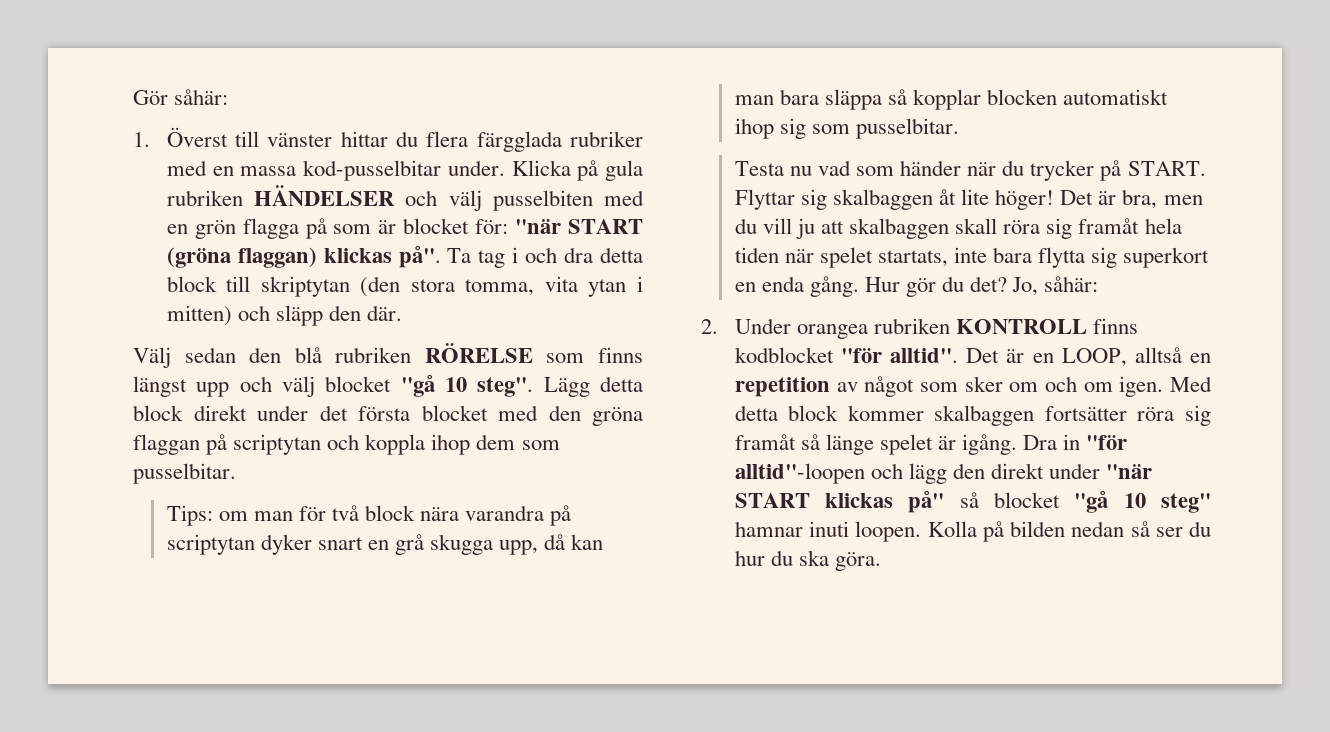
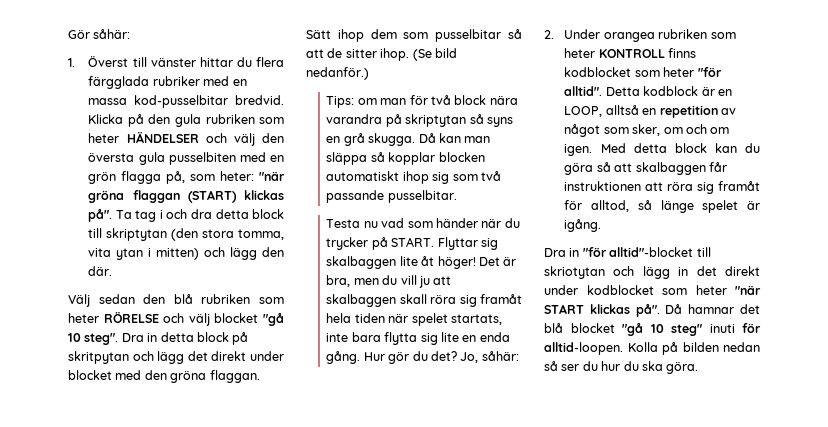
- 1. Överst till vänster hittar du flera färgglada rubriker med en massa kod-pusselbitar under.
+ 1. Överst till vänster hittar du flera färgglada rubriker med en massa kod-pusselbitar bredvid.
- Klicka på gula rubriken HÄNDELSER och välj pusselbiten med en grön flagga på som är blocket för: "när START (gröna flaggan) klickas på".
+ Klicka på den gula rubriken som heter HÄNDELSER och välj den översta gula pusselbiten med en grön flagga på, som heter: "när gröna flaggan (START) klickas på".
- Ta tag i och dra detta block till skriptytan (den stora tomma, vita ytan i mitten) och släpp den där.
+ Ta tag i och dra detta block till skriptytan (den stora tomma, vita ytan i mitten) och lägg den där.
- Välj sedan den blå rubriken RÖRELSE som finns längst upp och välj blocket "gå 10 steg".
+ Välj sedan den blå rubriken som heter RÖRELSE och välj blocket "gå 10 steg".
- Lägg detta block direkt under det första blocket med den gröna flaggan på scriptytan och koppla ihop dem som pusselbitar.
+ Dra in detta block på skritpytan och lägg det direkt under blocket med den gröna flaggan. Sätt ihop dem som pusselbitar så att de sitter ihop. (Se bild nedanför.)
- Tips: om man för två block nära varandra på scriptytan dyker snart en grå skugga upp, då kan man bara släppa så kopplar blocken automatiskt ihop sig som pusselbitar.
+ Tips: om man för två block nära varandra på skriptytan så syns en grå skugga. Då kan man släppa så kopplar blocken automatiskt ihop sig som två passande pusselbitar.
- Flyttar sig skalbaggen åt lite höger!
+ Flyttar sig skalbaggen lite åt höger!
- Det är bra, men du vill ju att skalbaggen skall röra sig framåt hela tiden när spelet startats, inte bara flytta sig superkort en enda gång.
+ Det är bra, men du vill ju att skalbaggen skall röra sig framåt hela tiden när spelet startats, inte bara flytta sig lite en enda gång.
- 2. Under orangea rubriken KONTROLL finns kodblocket "för alltid". Det är en LOOP, alltså en repetition av något som sker om och om igen.
+ 2. Under orangea rubriken som heter KONTROLL finns kodblocket som heter "för alltid". Detta kodblock är en LOOP, alltså en repetition av något som sker, om och om igen.
- Med detta block kommer skalbaggen fortsätter röra sig framåt så länge spelet är igång. Dra in "för alltid"-loopen och lägg den direkt under "när START klickas på" så blocket "gå 10 steg" hamnar inuti loopen.
+ Med detta block kan du göra så att skalbaggen får instruktionen att röra sig framåt för alltod, så länge spelet är igång.
+ Dra in "för alltid"-blocket till skriotytan och lägg in det direkt under kodblocket som heter "när START klickas på". Då hamnar det blå blocket "gå 10 steg" inuti för alltid-loopen.

